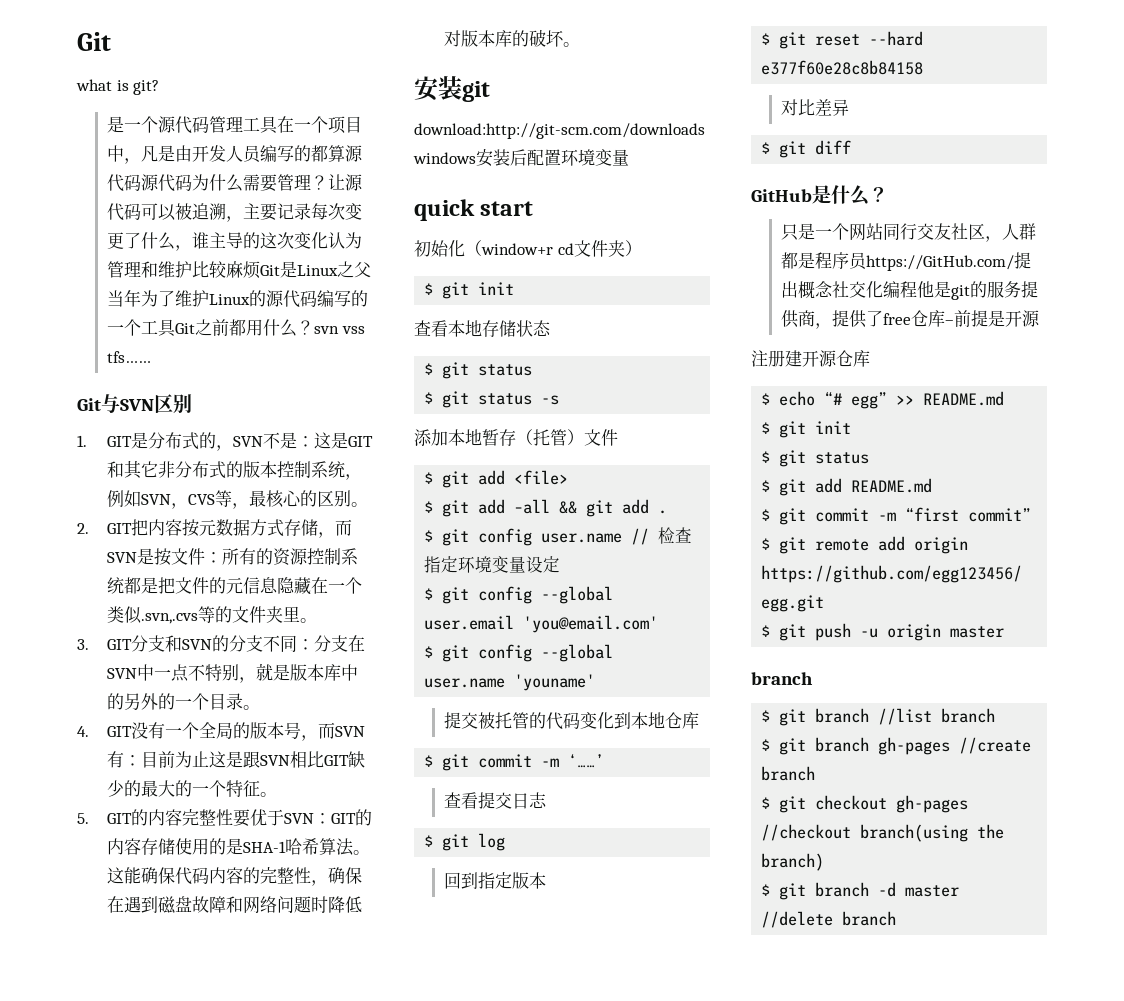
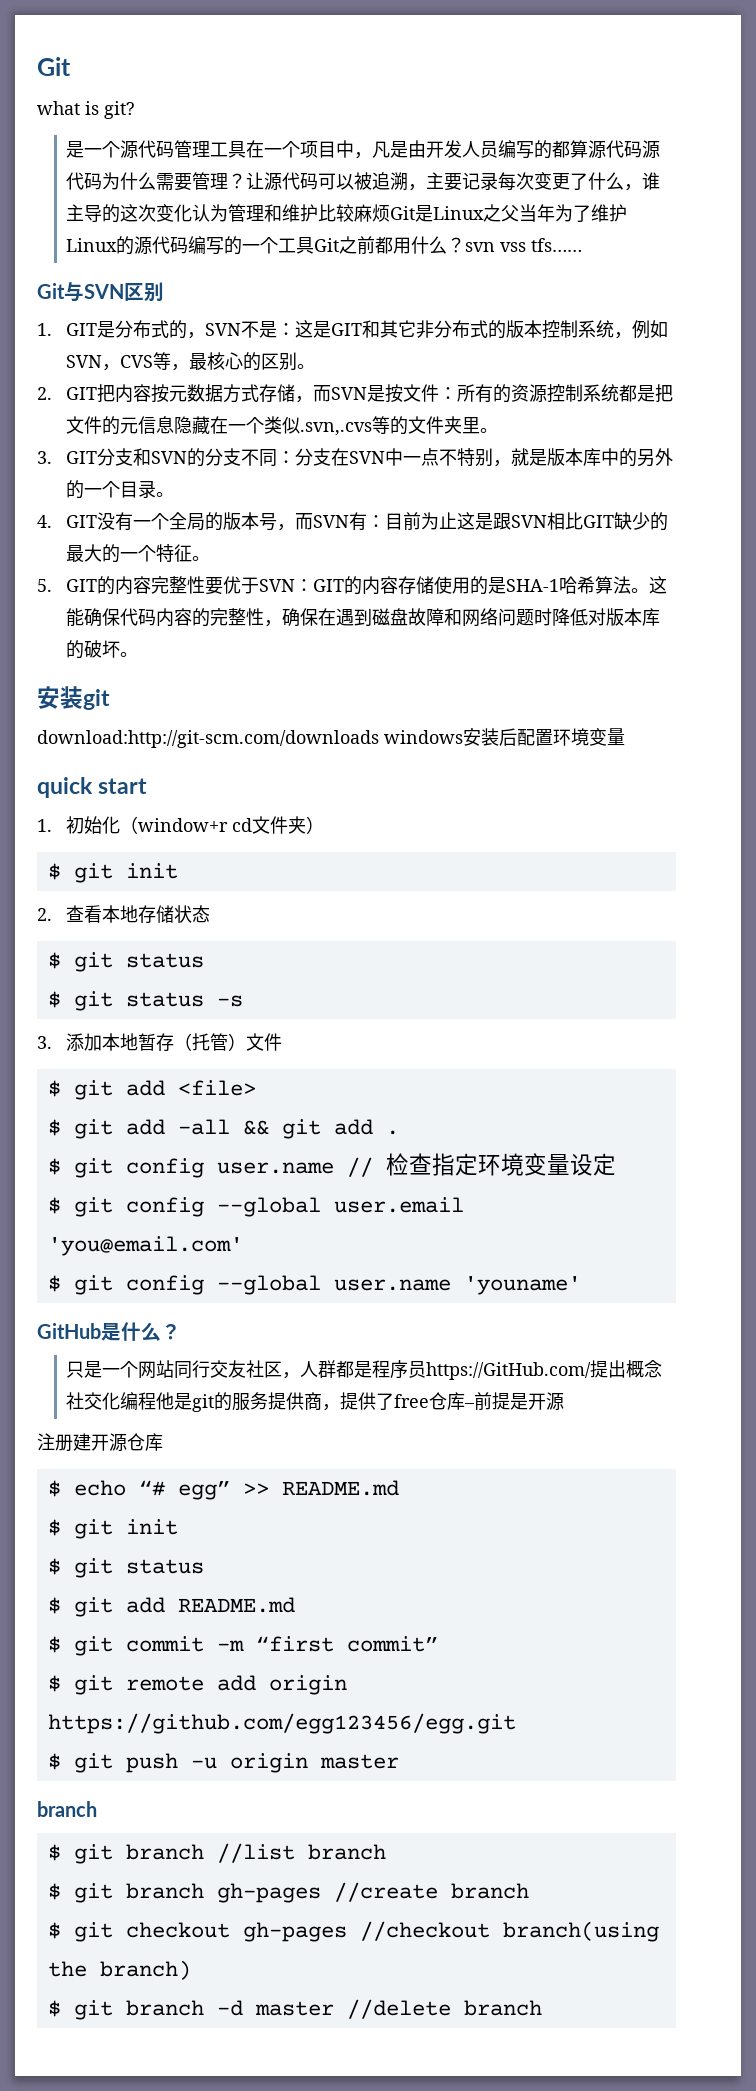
- 初始化（window+r cd文件夹）
+ 1.初始化（window+r cd文件夹）
- 查看本地存储状态
+ 2.查看本地存储状态
- 添加本地暂存（托管）文件
+ 3.添加本地暂存（托管）文件
- 提交被托管的代码变化到本地仓库
- $ git commit -m ‘……’
- 查看提交日志
- $ git log
- 回到指定版本
- $ git reset --hard e377f60e28c8b84158
- 对比差异
- $ git diff

